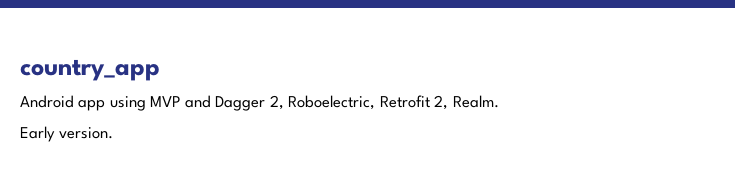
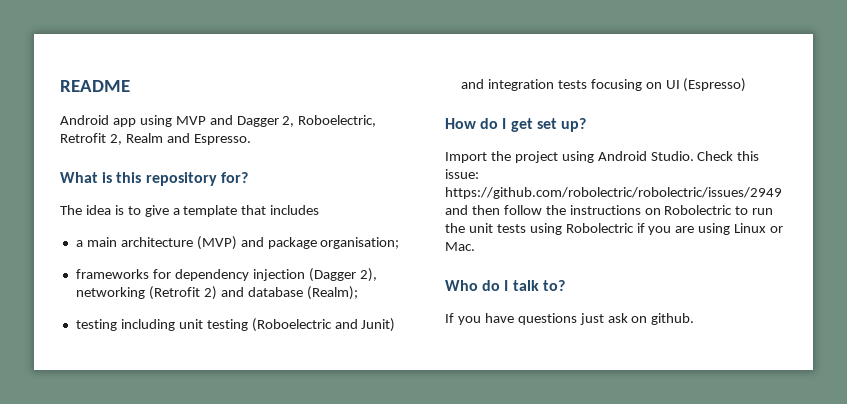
- country_app
+ README
- Android app using MVP and Dagger 2, Roboelectric, Retrofit 2, Realm.
- Early version.
+ Android app using MVP and Dagger 2, Roboelectric, Retrofit 2, Realm and Espresso.
+ What is this repository for?
+ The idea is to give a template that includes
+ a main architecture (MVP) and package organisation;
+ frameworks for dependency injection (Dagger 2), networking (Retrofit 2) and database (Realm);
+ testing including unit testing (Roboelectric and Junit) and integration tests focusing on UI (Espresso)
+ How do I get set up?
+ Import the project using Android Studio. Check this issue: https://github.com/robolectric/robolectric/issues/2949 and then follow the instructions on Robolectric to run the unit tests using Robolectric if you are using Linux or Mac.
+ Who do I talk to?
+ If you have questions just ask on github.

